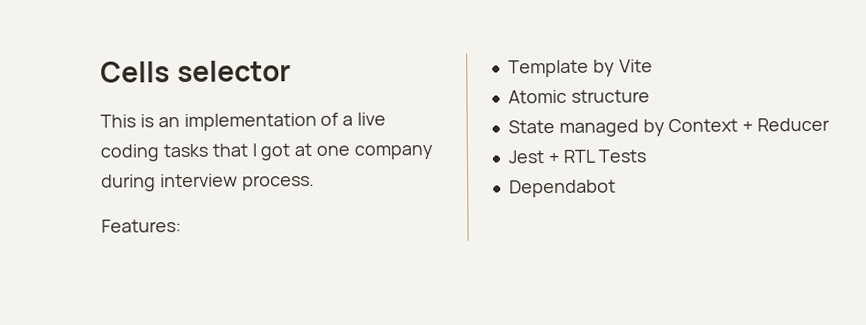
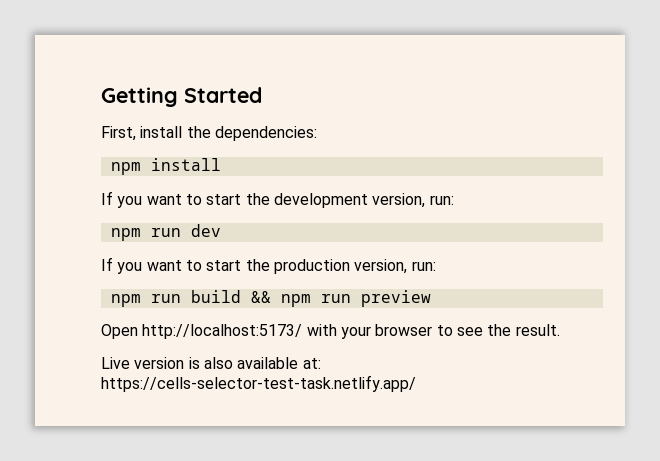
- Cells selector
- This is an implementation of a live coding tasks that I got at one company during interview process.
- Features:
- Template by Vite
- Atomic structure
- State managed by Context + Reducer
- Jest + RTL Tests
- Dependabot
+ Getting Started
+ First, install the dependencies:
+ npm install
+ If you want to start the development version, run:
+ npm run dev
+ If you want to start the production version, run:
+ npm run build && npm run preview
+ Open http://localhost:5173/ with your browser to see the result.
+ Live version is also available at: https://cells-selector-test-task.netlify.app/

